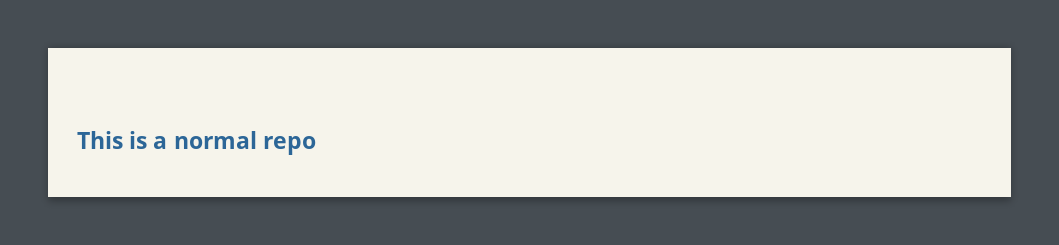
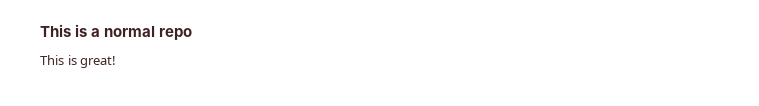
+ This is great!

